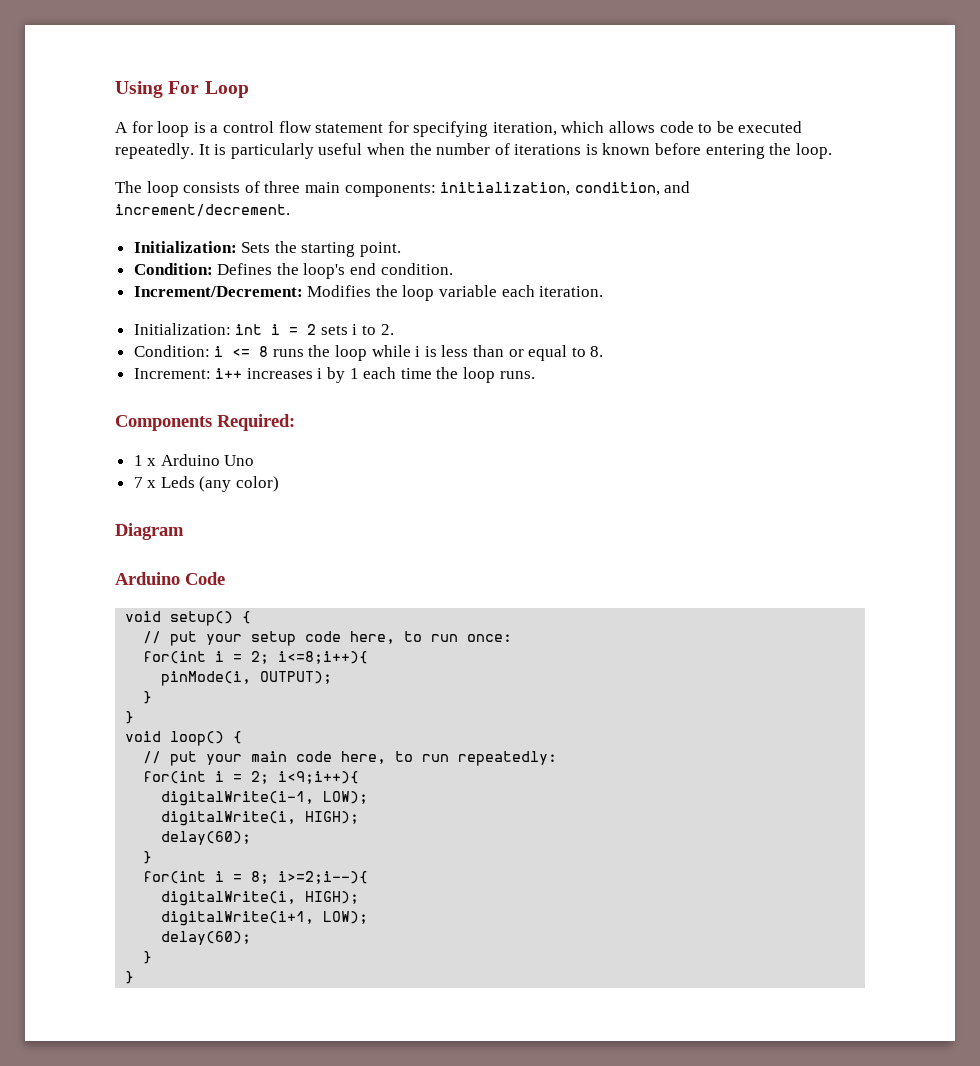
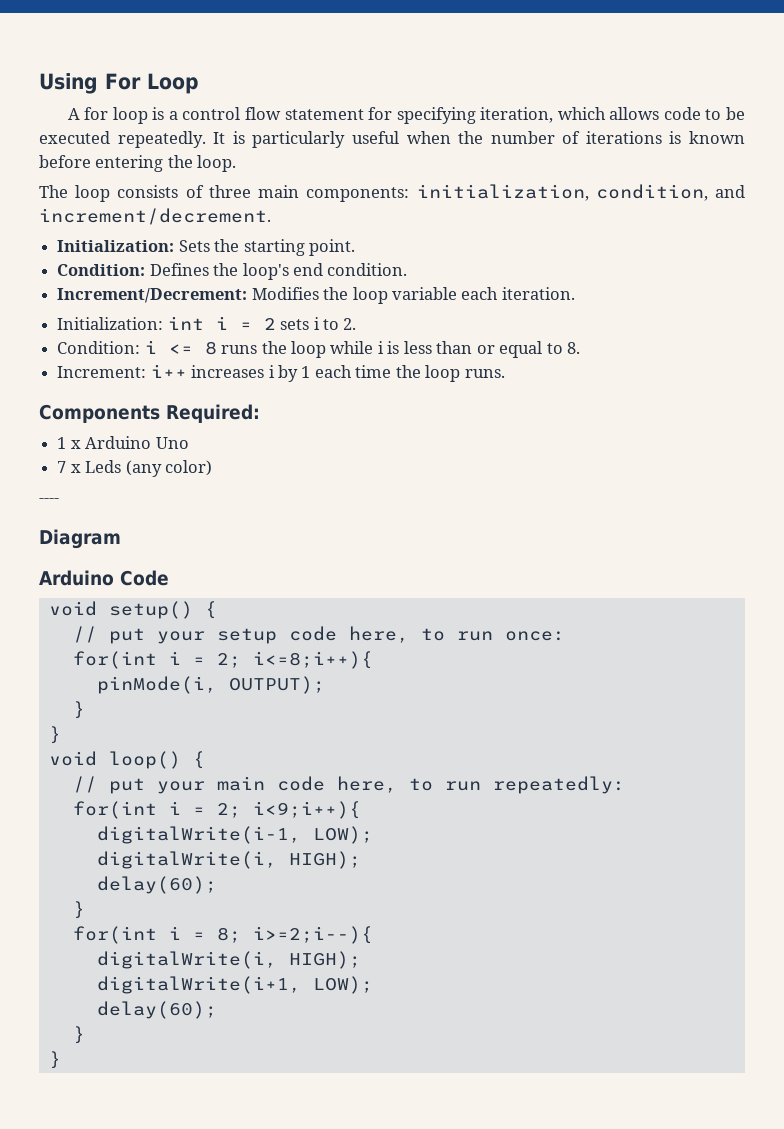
+ ----

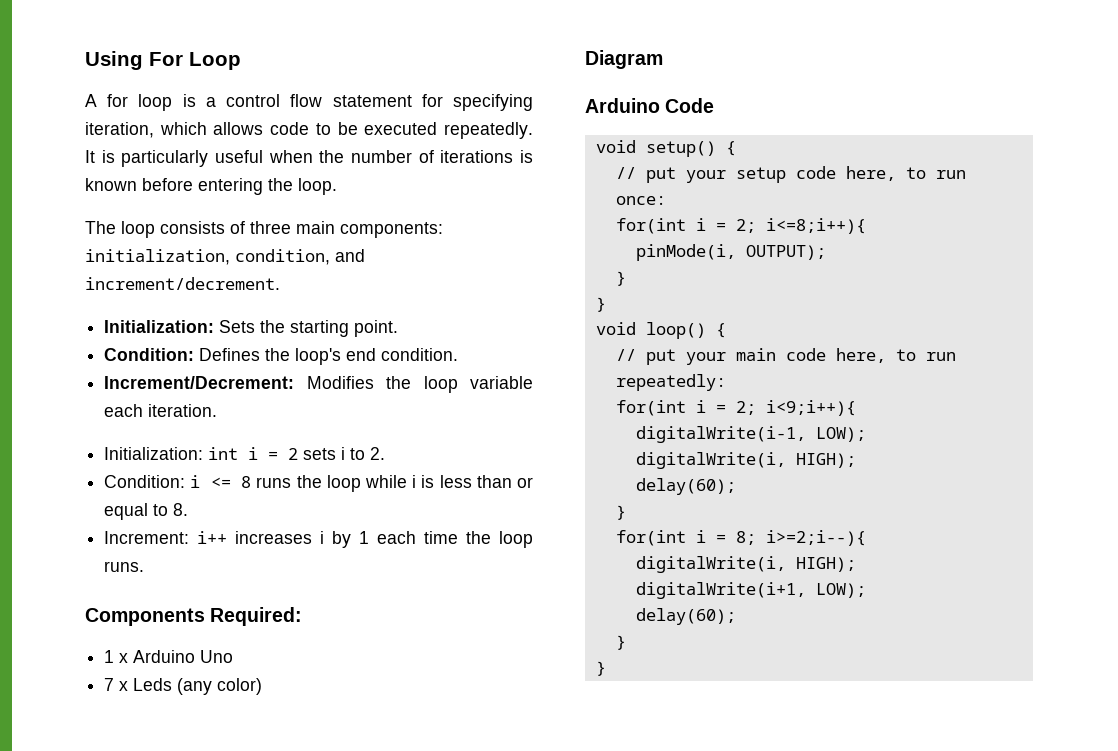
- ----

